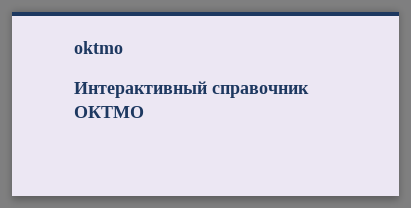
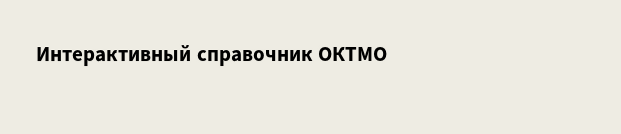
- oktmo

